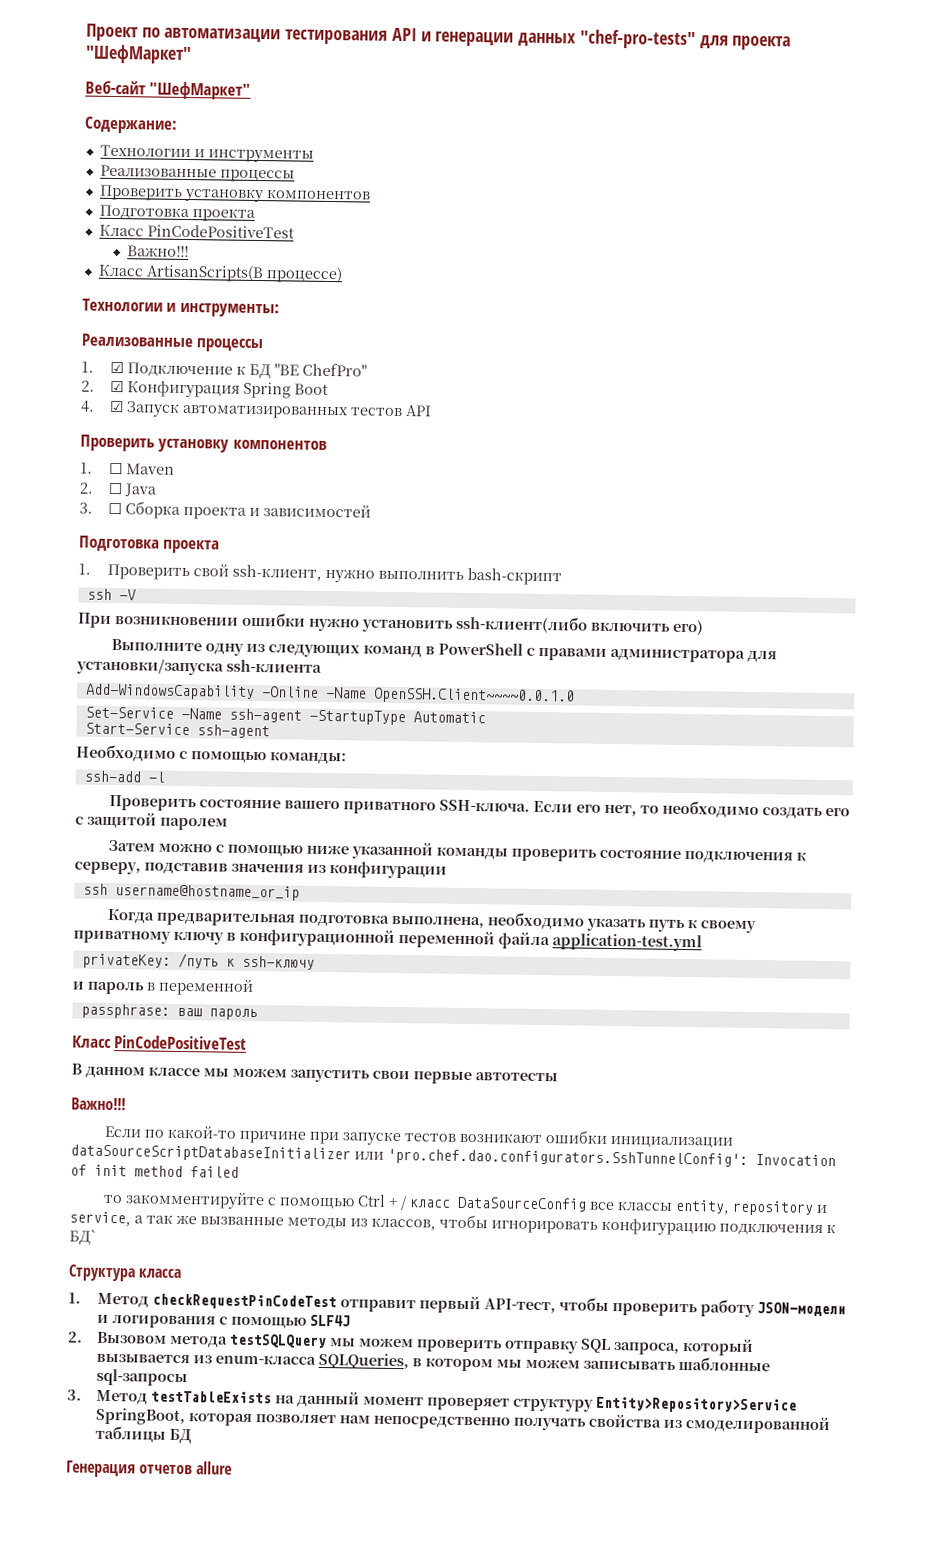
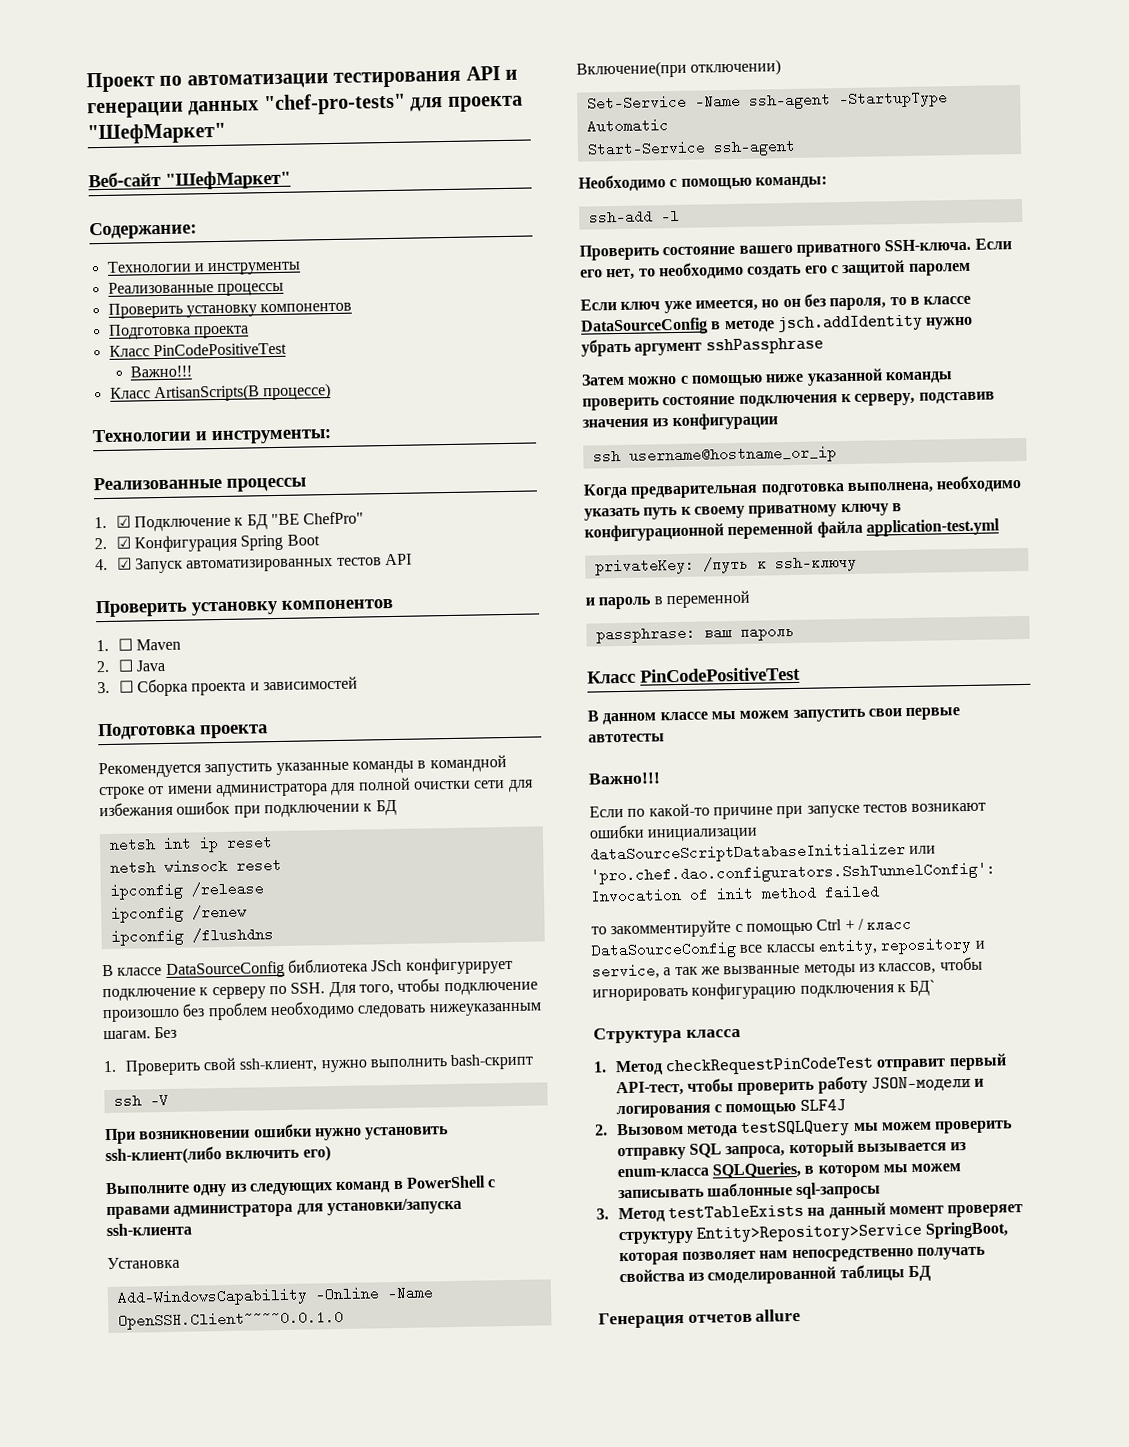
+ Рекомендуется запустить указанные команды в командной строке от имени администратора для полной очистки сети для избежания ошибок при подключении к БД
+ netsh int ip reset
+ netsh winsock reset
+ ipconfig /release
+ ipconfig /renew
+ ipconfig /flushdns
+ В классе DataSourceConfig библиотека JSch конфигурирует подключение к серверу по SSH. Для того, чтобы подключение произошло без проблем необходимо следовать нижеуказанным шагам. Без
+ Установка
+ Включение(при отключении)
+ Если ключ уже имеется, но он без пароля, то в классе DataSourceConfig в методе jsch.addIdentity нужно убрать аргумент sshPassphrase

